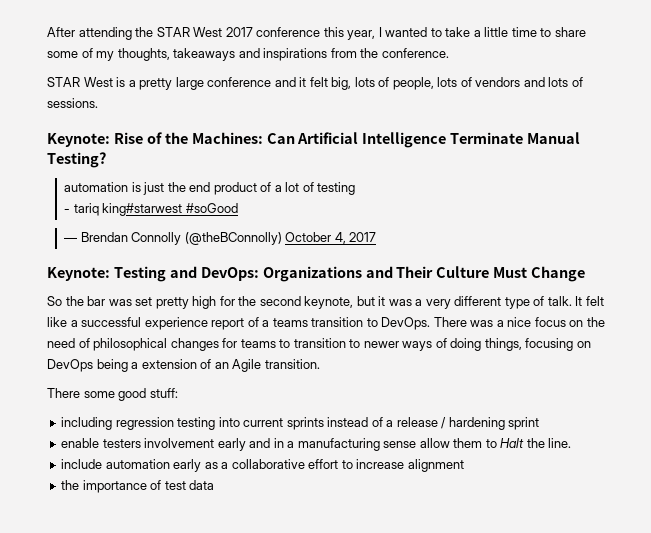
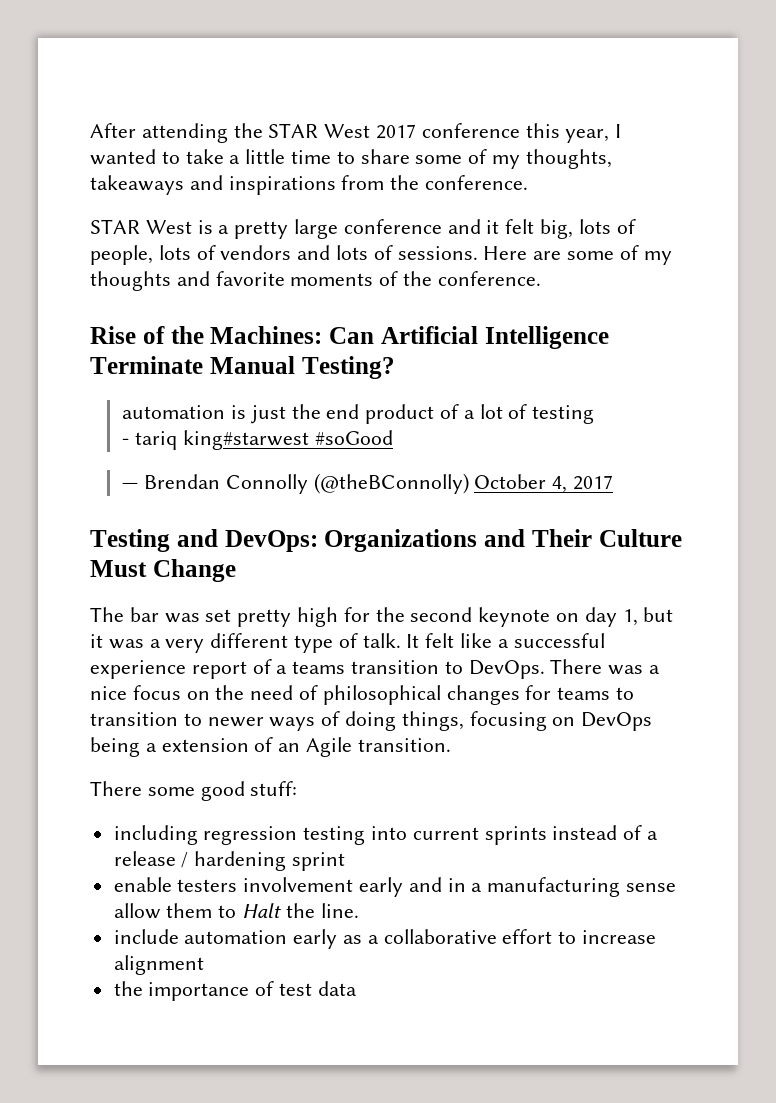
- STAR West is a pretty large conference and it felt big, lots of people, lots of vendors and lots of sessions.
- Keynote: Rise of the Machines: Can Artificial Intelligence Terminate Manual Testing?
+ STAR West is a pretty large conference and it felt big, lots of people, lots of vendors and lots of sessions. Here are some of my thoughts and favorite moments of the conference.
+ Rise of the Machines: Can Artificial Intelligence Terminate Manual Testing?
- Keynote: Testing and DevOps: Organizations and Their Culture Must Change
+ Testing and DevOps: Organizations and Their Culture Must Change
- So the bar was set pretty high for the second keynote, but it was a very different type of talk.
+ The bar was set pretty high for the second keynote on day 1, but it was a very different type of talk.

